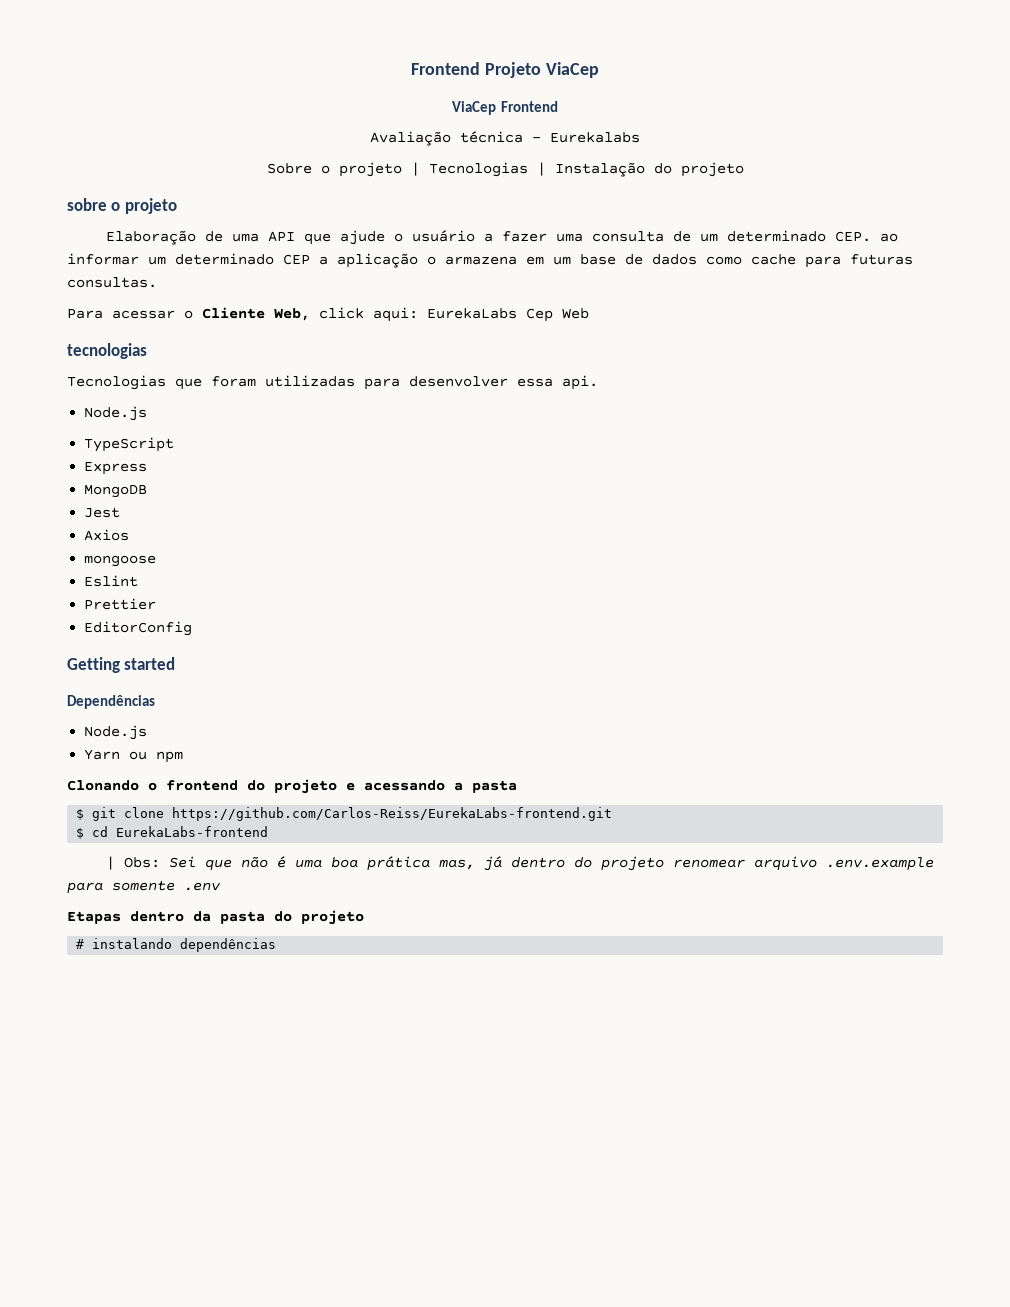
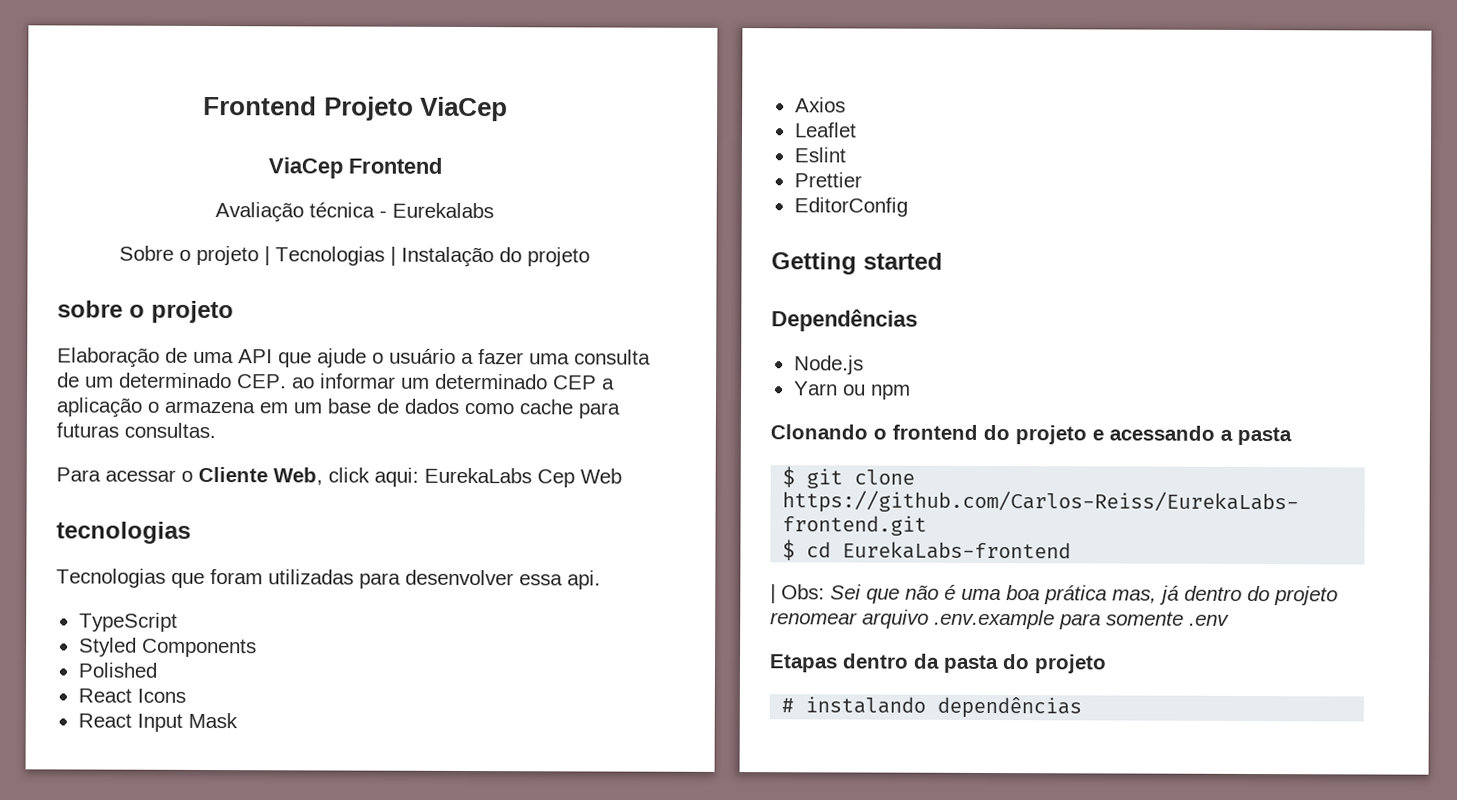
  Tecnologias que foram utilizadas para desenvolver essa api.
- Node.js
- Express
- MongoDB
- Jest
+ Styled Components
+ Polished
+ React Icons
+ React Input Mask
- mongoose
+ Leaflet

